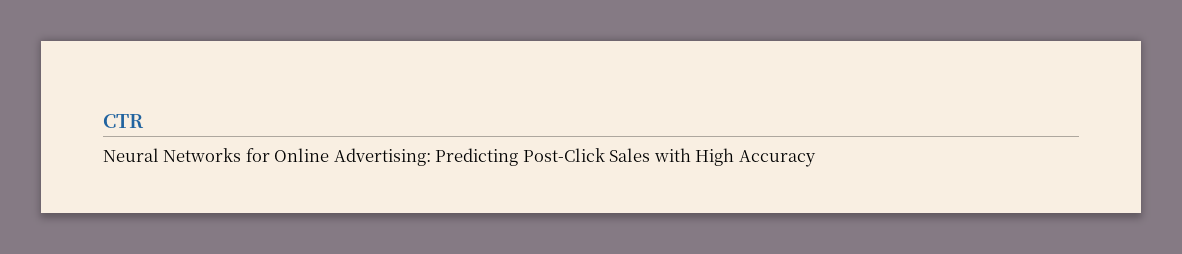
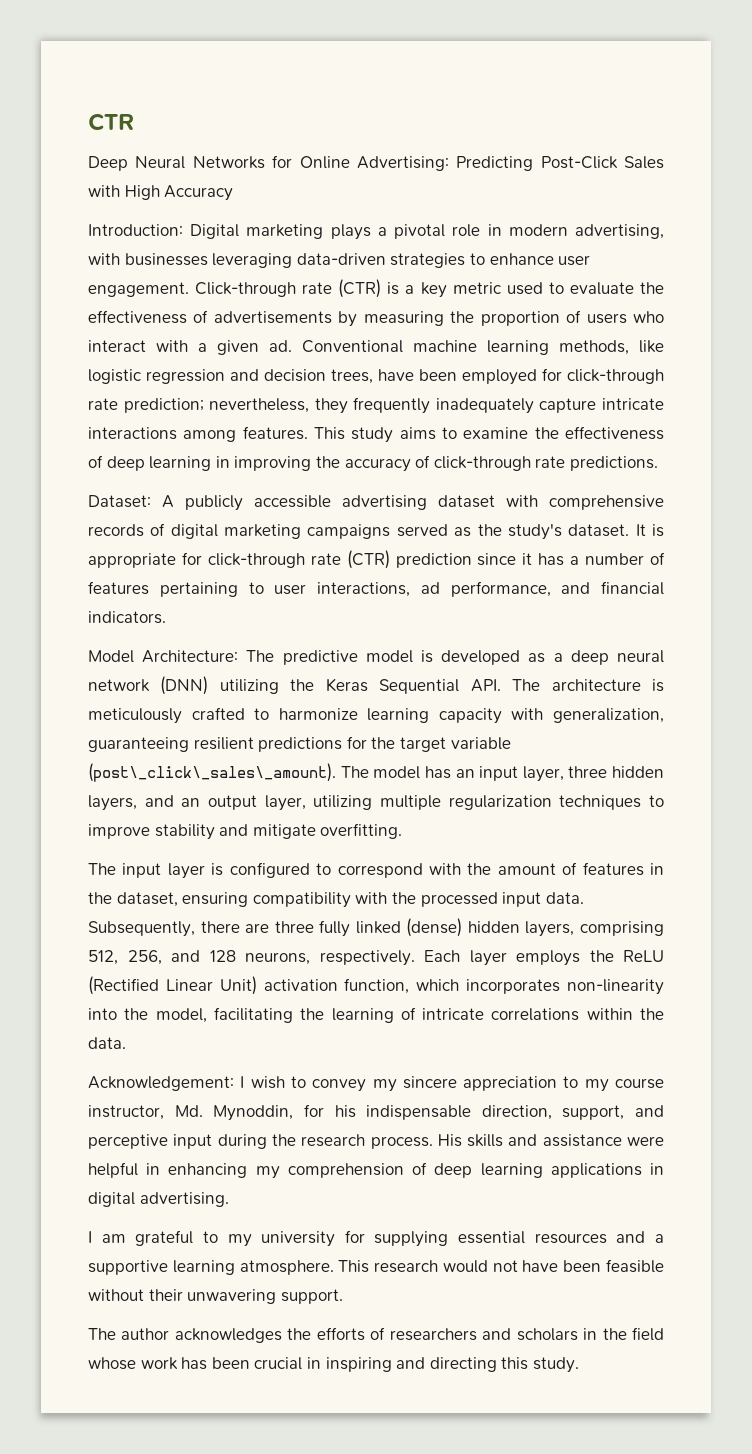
- Neural Networks for Online Advertising: Predicting Post-Click Sales with High Accuracy
+ Deep Neural Networks for Online Advertising: Predicting Post-Click Sales with High Accuracy
+ Introduction: Digital marketing plays a pivotal role in modern advertising, with businesses leveraging data-driven strategies to enhance user engagement. Click-through rate (CTR) is a key metric used to evaluate the effectiveness of advertisements by measuring the proportion of users who interact with a given ad. Conventional machine learning methods, like logistic regression and decision trees, have been employed for click-through rate prediction; nevertheless, they frequently inadequately capture intricate interactions among features. This study aims to examine the effectiveness of deep learning in improving the accuracy of click-through rate predictions.
+ Dataset: A publicly accessible advertising dataset with comprehensive records of digital marketing campaigns served as the study's dataset. It is appropriate for click-through rate (CTR) prediction since it has a number of features pertaining to user interactions, ad performance, and financial indicators.
+ Model Architecture: The predictive model is developed as a deep neural network (DNN) utilizing the Keras Sequential API. The architecture is meticulously crafted to harmonize learning capacity with generalization, guaranteeing resilient predictions for the target variable (post\_click\_sales\_amount). The model has an input layer, three hidden layers, and an output layer, utilizing multiple regularization techniques to improve stability and mitigate overfitting.
+ The input layer is configured to correspond with the amount of features in the dataset, ensuring compatibility with the processed input data. Subsequently, there are three fully linked (dense) hidden layers, comprising 512, 256, and 128 neurons, respectively. Each layer employs the ReLU (Rectified Linear Unit) activation function, which incorporates non-linearity into the model, facilitating the learning of intricate correlations within the data.
+ Acknowledgement: I wish to convey my sincere appreciation to my course instructor, Md. Mynoddin, for his indispensable direction, support, and perceptive input during the research process. His skills and assistance were helpful in enhancing my comprehension of deep learning applications in digital advertising.
+ I am grateful to my university for supplying essential resources and a supportive learning atmosphere. This research would not have been feasible without their unwavering support.
+ The author acknowledges the efforts of researchers and scholars in the field whose work has been crucial in inspiring and directing this study.

